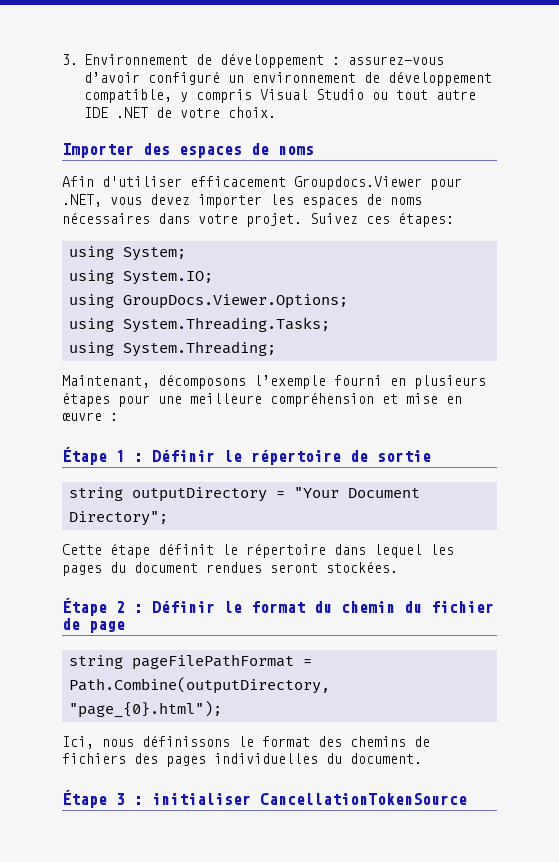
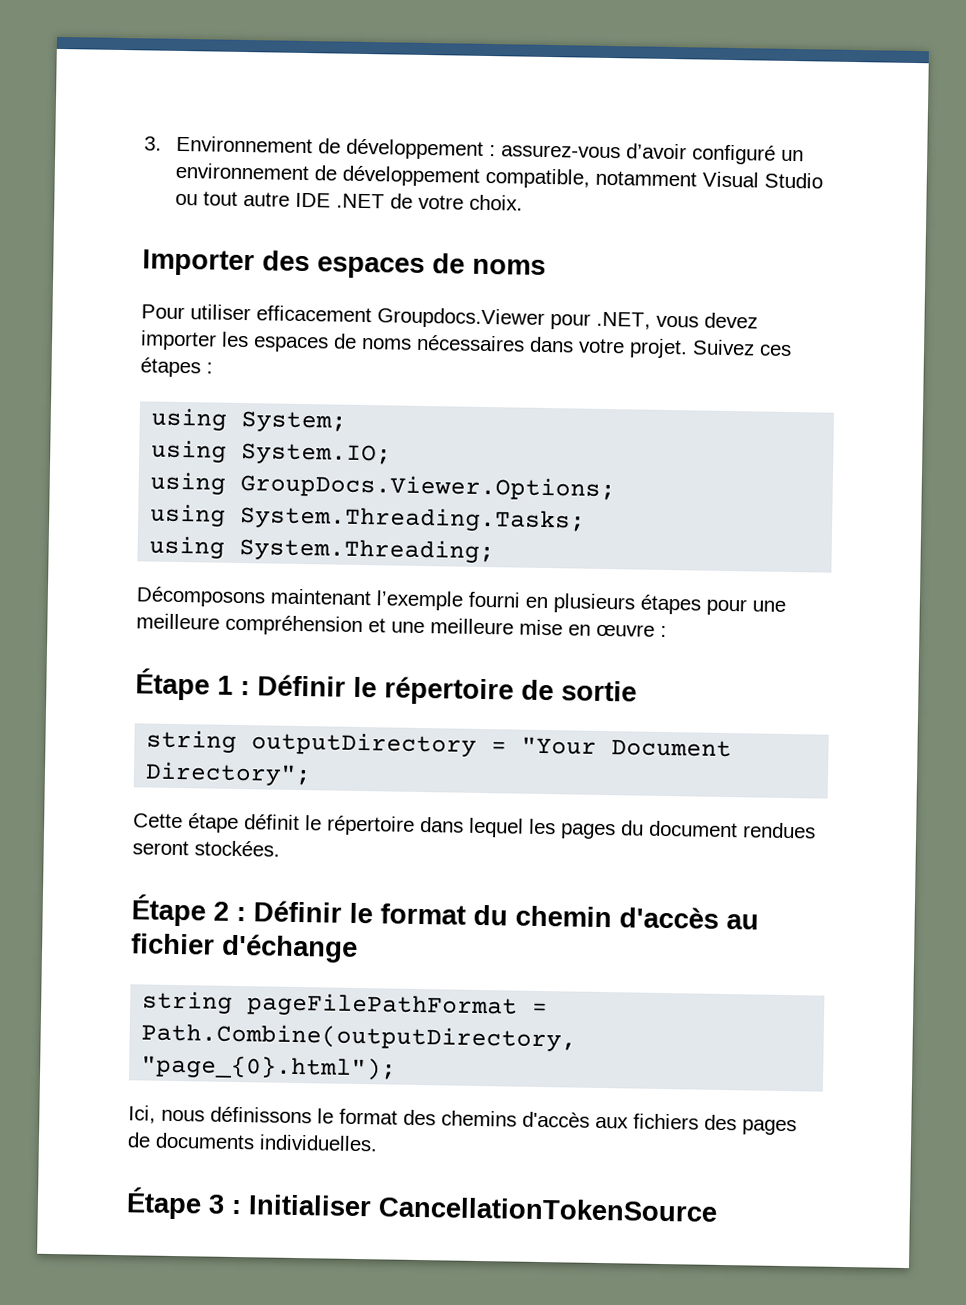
- 3. Environnement de développement : assurez-vous d’avoir configuré un environnement de développement compatible, y compris Visual Studio ou tout autre IDE .NET de votre choix.
+ 3. Environnement de développement : assurez-vous d’avoir configuré un environnement de développement compatible, notamment Visual Studio ou tout autre IDE .NET de votre choix.
- Afin d'utiliser efficacement Groupdocs.Viewer pour .NET, vous devez importer les espaces de noms nécessaires dans votre projet.
+ Pour utiliser efficacement Groupdocs.Viewer pour .NET, vous devez importer les espaces de noms nécessaires dans votre projet.
- Suivez ces étapes:
+ Suivez ces étapes :
- Maintenant, décomposons l’exemple fourni en plusieurs étapes pour une meilleure compréhension et mise en œuvre :
+ Décomposons maintenant l’exemple fourni en plusieurs étapes pour une meilleure compréhension et une meilleure mise en œuvre :
- Étape 2 : Définir le format du chemin du fichier de page
+ Étape 2 : Définir le format du chemin d'accès au fichier d'échange
- Ici, nous définissons le format des chemins de fichiers des pages individuelles du document.
+ Ici, nous définissons le format des chemins d'accès aux fichiers des pages de documents individuelles.
- Étape 3 : initialiser CancellationTokenSource
+ Étape 3 : Initialiser CancellationTokenSource

